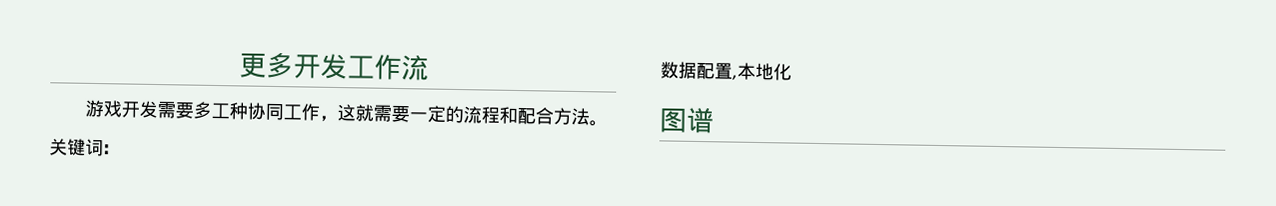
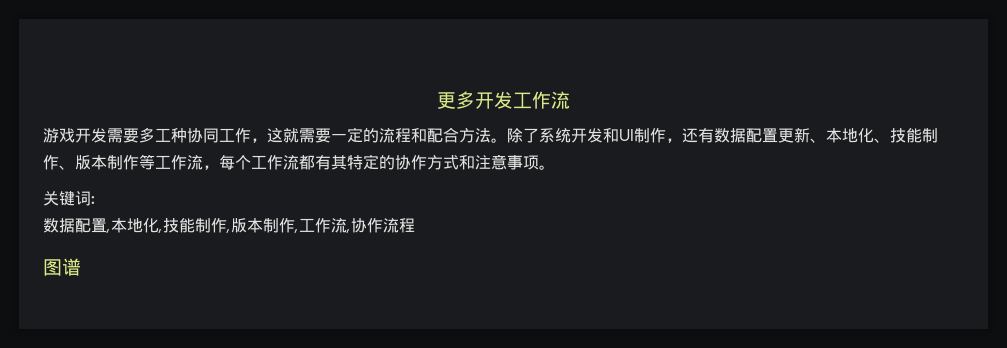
+ 除了系统开发和UI制作，还有数据配置更新、本地化、技能制作、版本制作等工作流，每个工作流都有其特定的协作方式和注意事项。
- 数据配置,本地化
+ 数据配置,本地化,技能制作,版本制作,工作流,协作流程

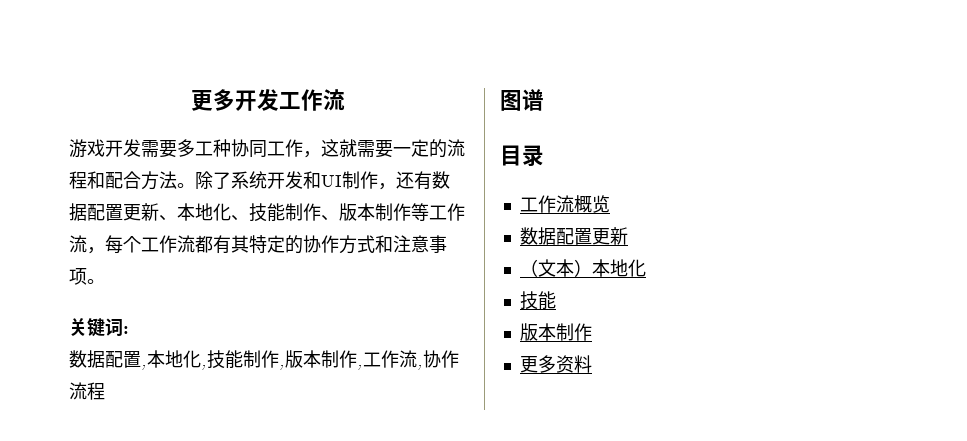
+ 目录
+ 工作流概览
+ 数据配置更新
+ （文本）本地化
+ 技能
+ 版本制作
+ 更多资料

